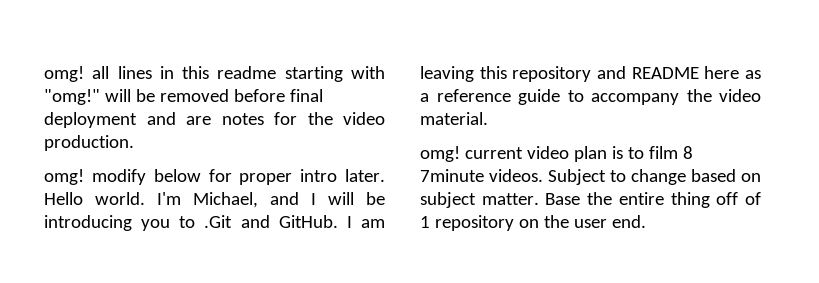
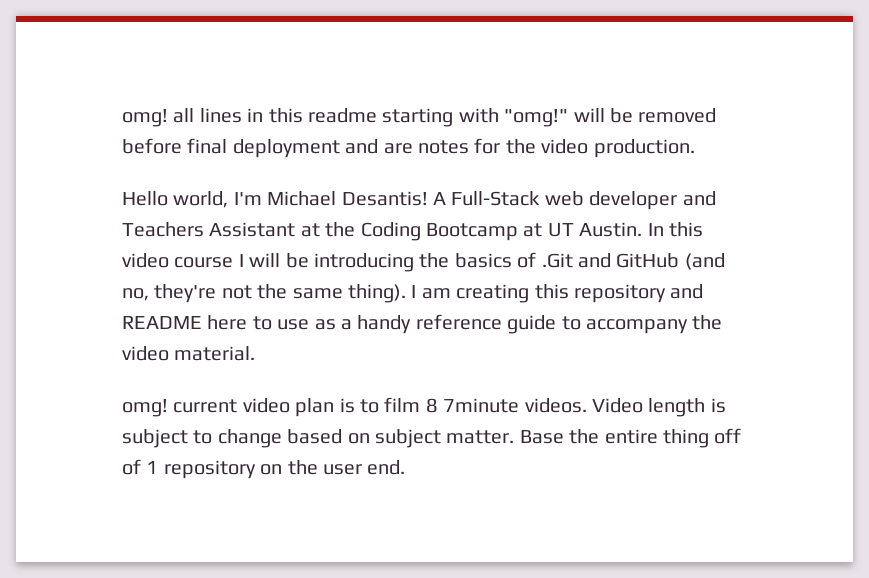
- omg! modify below for proper intro later. Hello world. I'm Michael, and I will be introducing you to .Git and GitHub.
+ Hello world, I'm Michael Desantis! A Full-Stack web developer and Teachers Assistant at the Coding Bootcamp at UT Austin. In this video course I will be introducing the basics of .Git and GitHub (and no, they're not the same thing).
- I am leaving this repository and README here as a reference guide to accompany the video material.
+ I am creating this repository and README here to use as a handy reference guide to accompany the video material.
- Subject to change based on subject matter.
+ Video length is subject to change based on subject matter.

